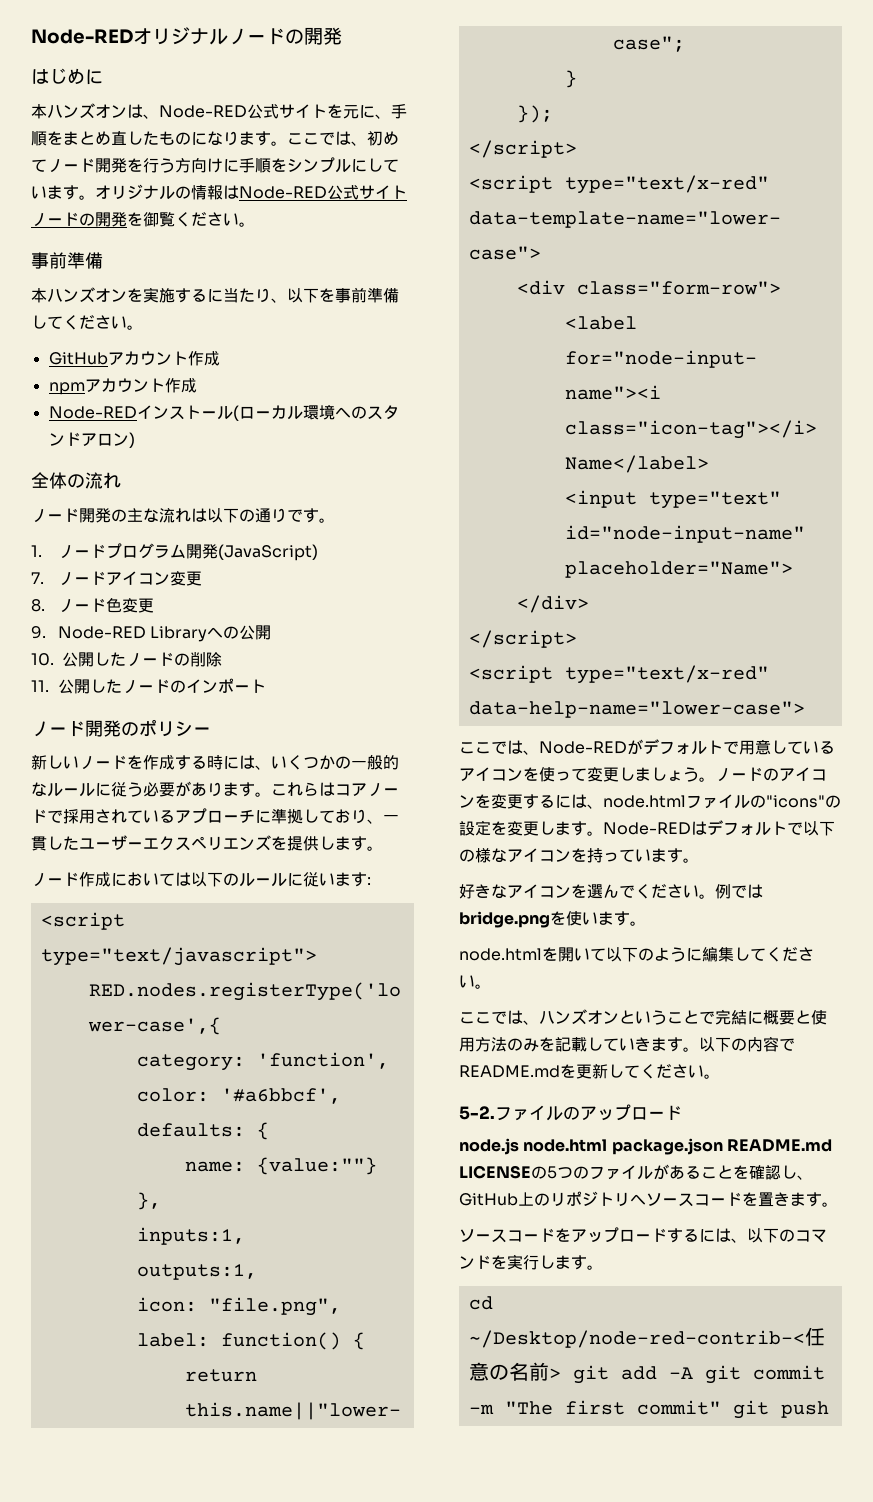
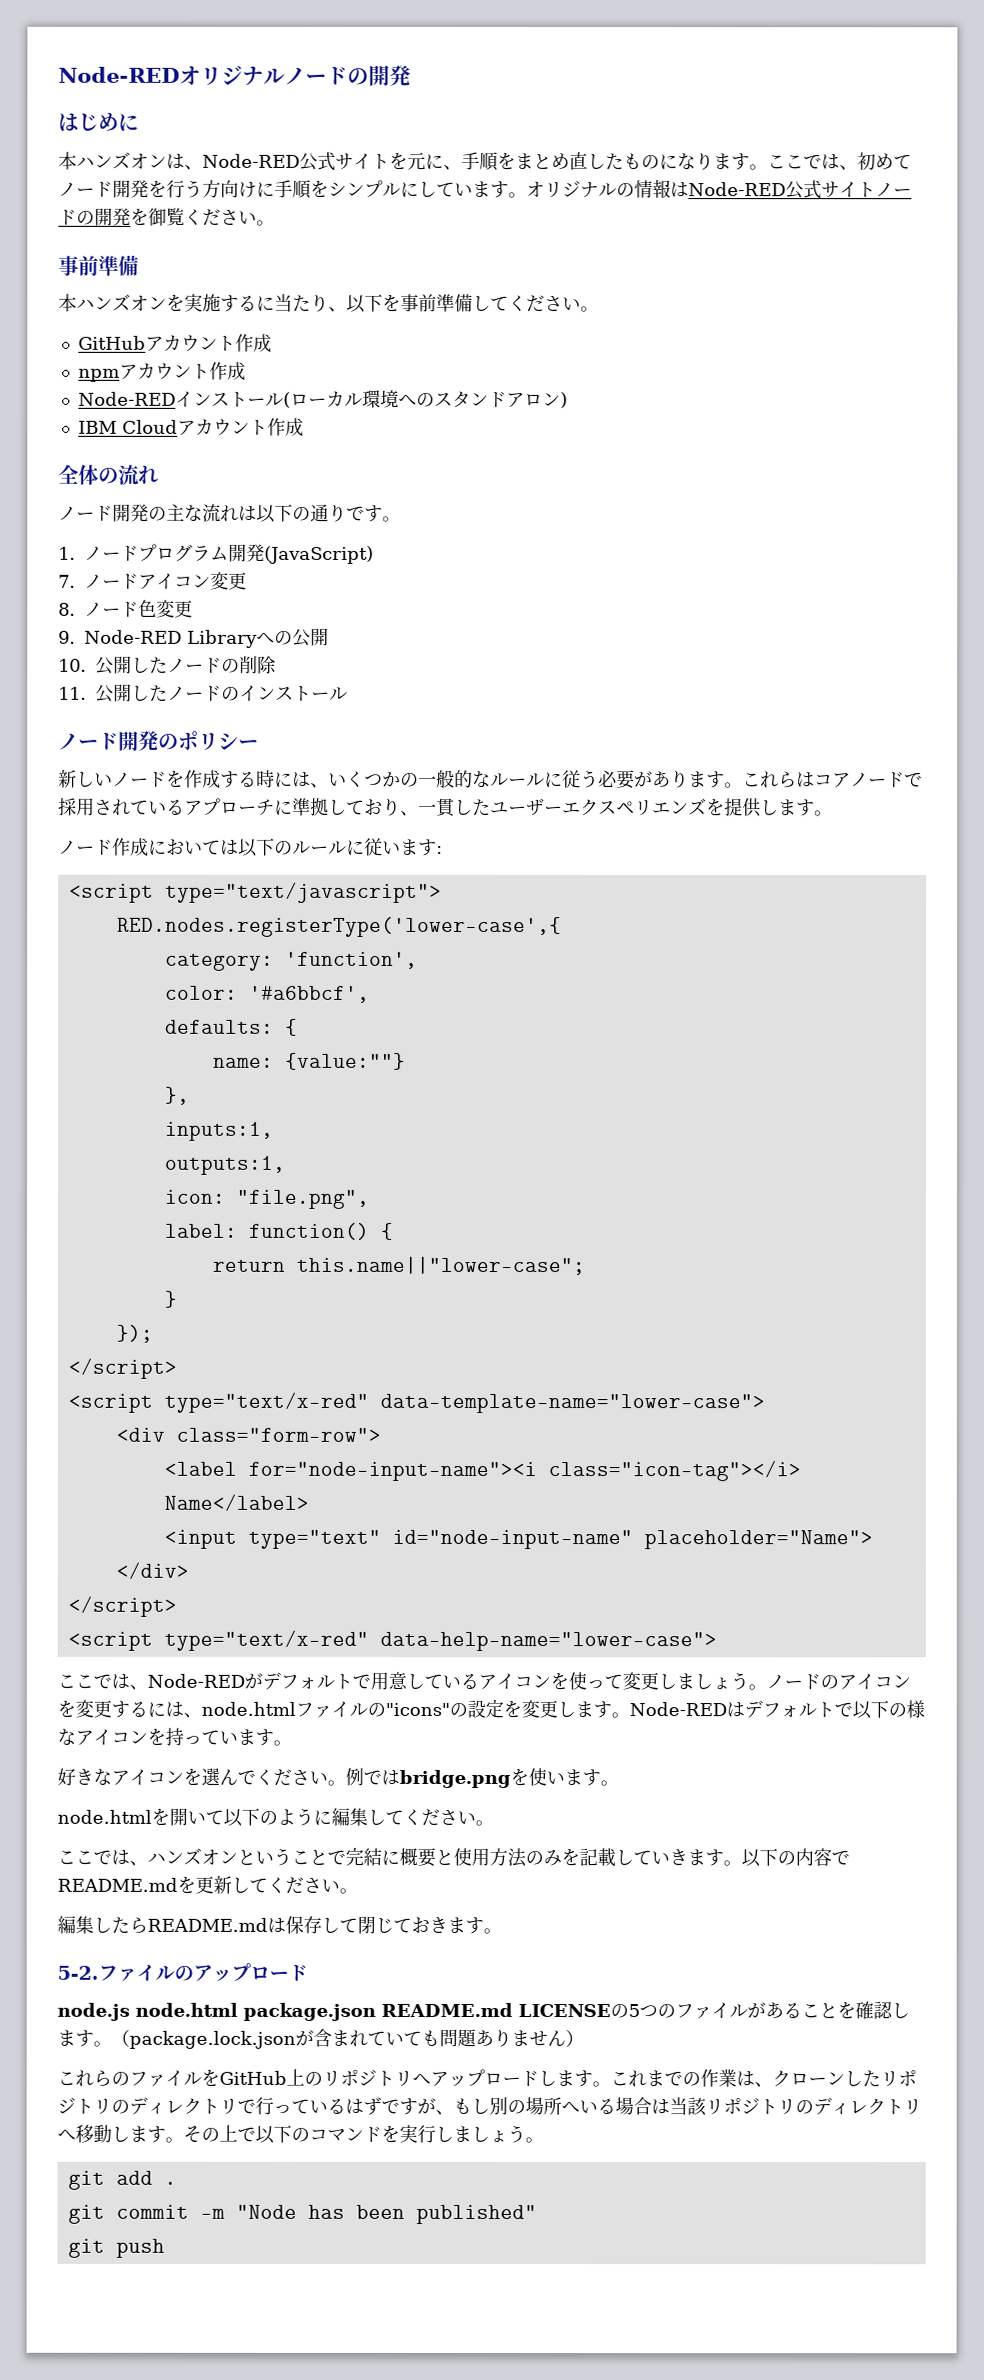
+ IBM Cloudアカウント作成
- 11.公開したノードのインポート
+ 11.公開したノードのインストール
+ 編集したらREADME.mdは保存して閉じておきます。
- node.js node.html package.json README.md LICENSEの5つのファイルがあることを確認し、GitHub上のリポジトリへソースコードを置きます。
- ソースコードをアップロードするには、以下のコマンドを実行します。
- cd ~/Desktop/node-red-contrib-<任意の名前> git add -A git commit -m "The first commit" git push
+ node.js node.html package.json README.md LICENSEの5つのファイルがあることを確認します。（package.lock.jsonが含まれていても問題ありません）
+ これらのファイルをGitHub上のリポジトリへアップロードします。これまでの作業は、クローンしたリポジトリのディレクトリで行っているはずですが、もし別の場所へいる場合は当該リポジトリのディレクトリへ移動します。その上で以下のコマンドを実行しましょう。
+ git add .
+ git commit -m "Node has been published"
+ git push

